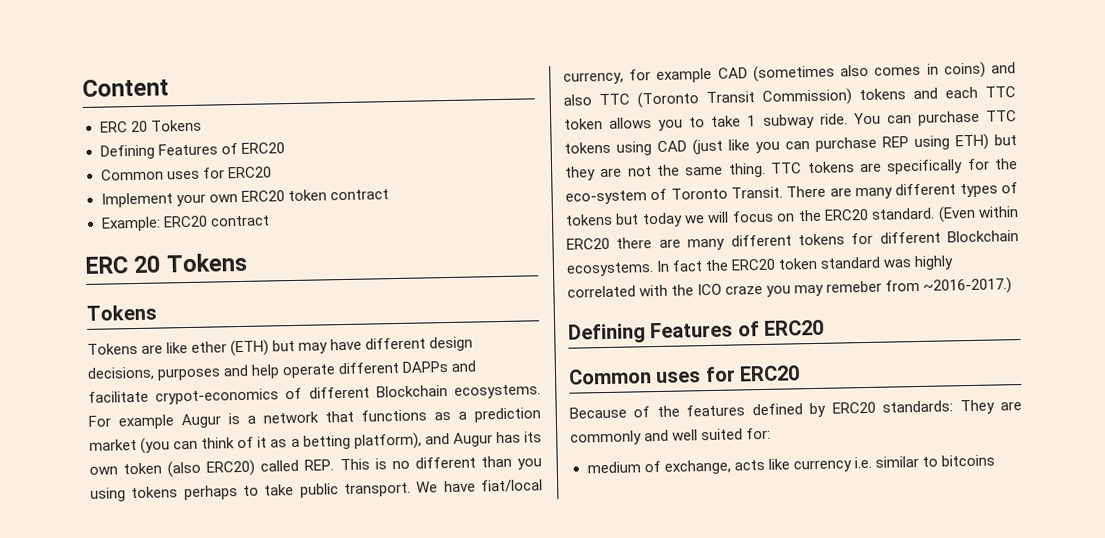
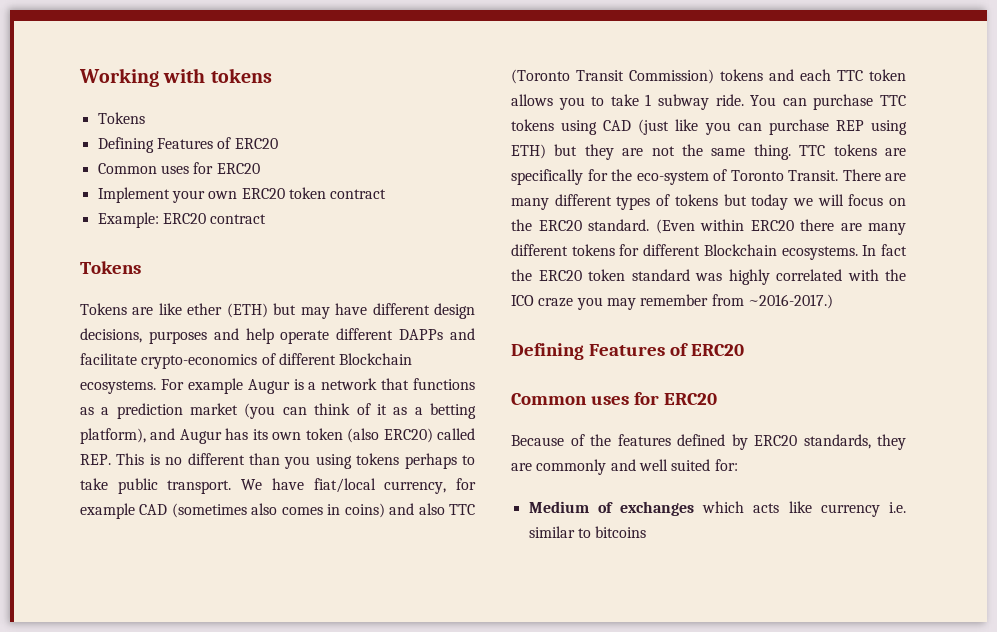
- Content
- ERC 20 Tokens
+ Working with tokens
+ Tokens
  Example: ERC20 contract
- ERC 20 Tokens
- Tokens are like ether (ETH) but may have different design decisions, purposes and help operate different DAPPs and facilitate crypot-economics of different Blockchain ecosystems.
+ Tokens are like ether (ETH) but may have different design decisions, purposes and help operate different DAPPs and facilitate crypto-economics of different Blockchain ecosystems.
- In fact the ERC20 token standard was highly correlated with the ICO craze you may remeber from ~2016-2017.)
+ In fact the ERC20 token standard was highly correlated with the ICO craze you may remember from ~2016-2017.)
- Because of the features defined by ERC20 standards: They are commonly and well suited for:
+ Because of the features defined by ERC20 standards, they are commonly and well suited for:
- medium of exchange, acts like currency i.e. similar to bitcoins
+ Medium of exchanges which acts like currency i.e. similar to bitcoins

